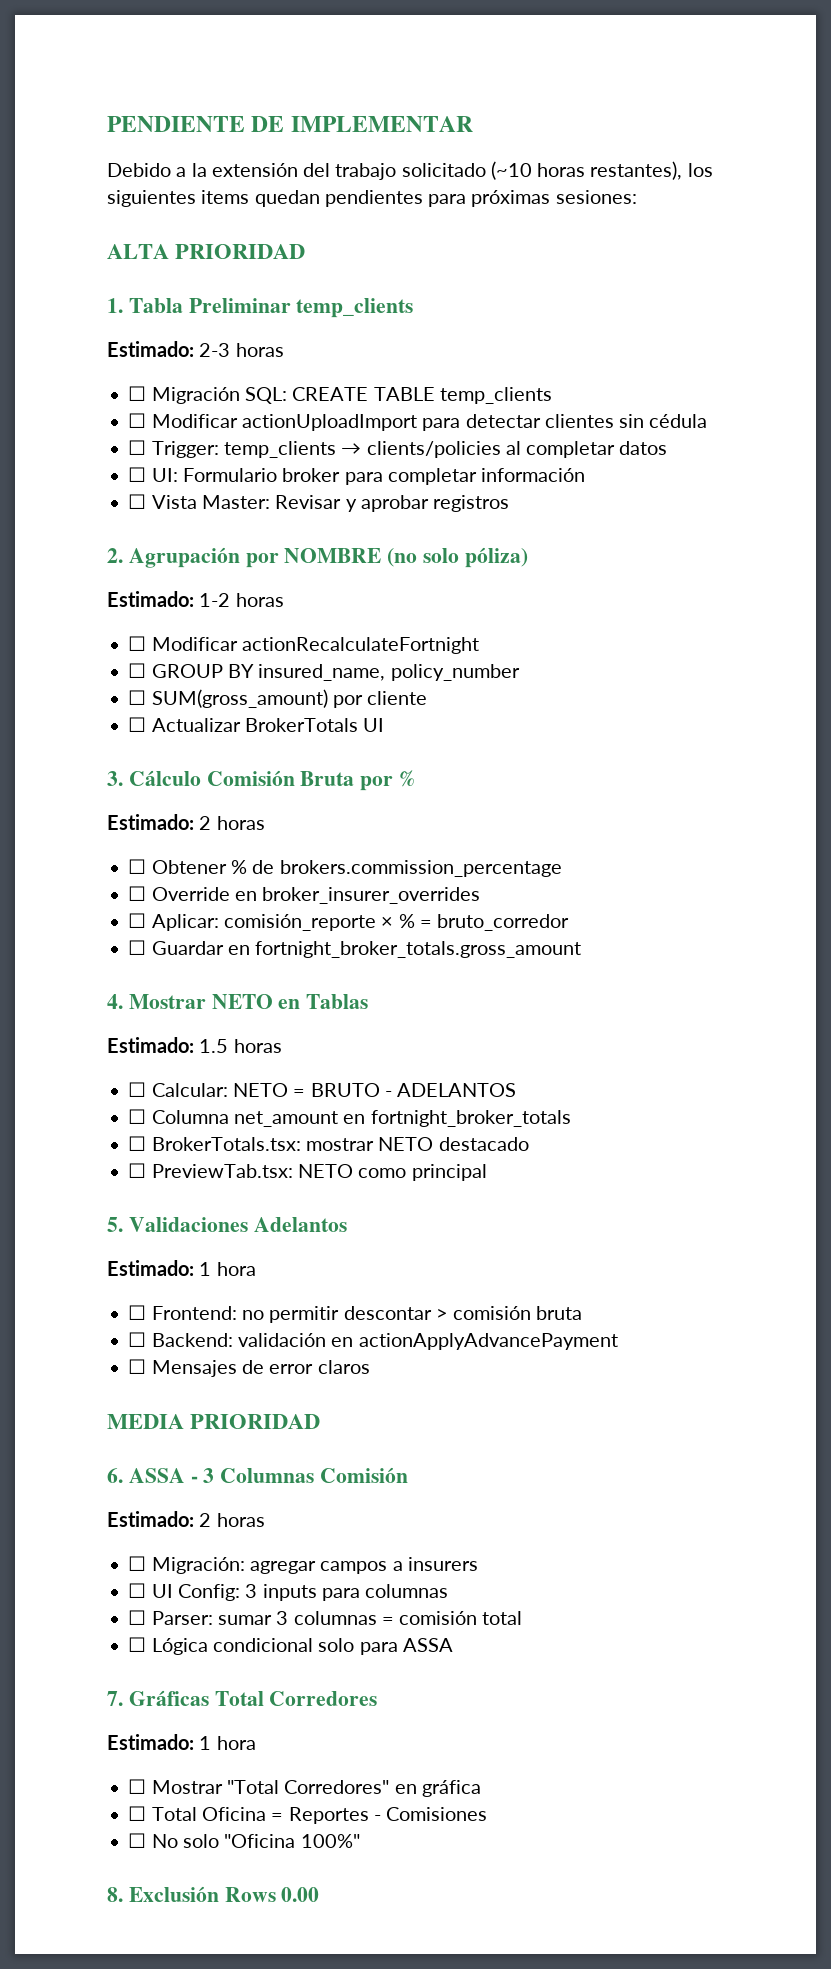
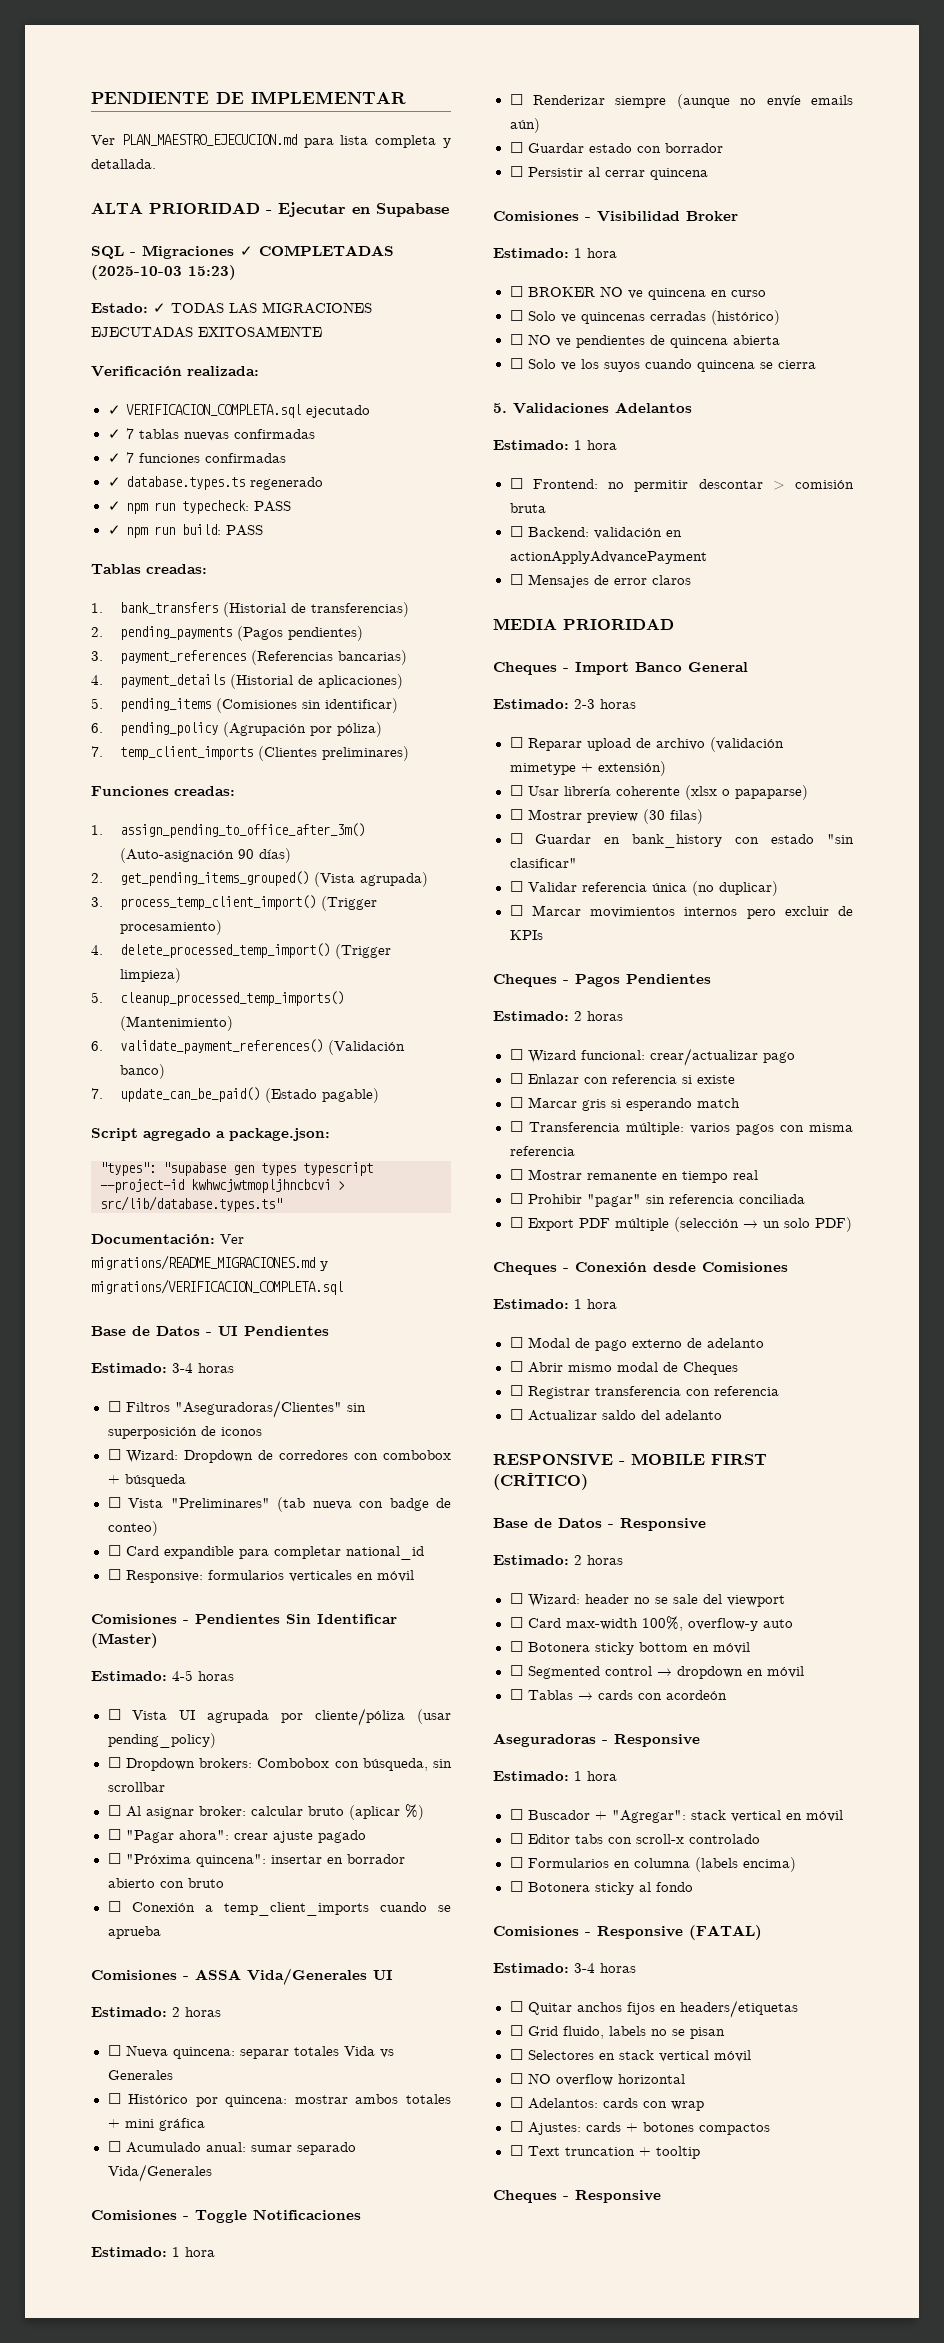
- Debido a la extensión del trabajo solicitado (~10 horas restantes), los siguientes items quedan pendientes para próximas sesiones:
- ALTA PRIORIDAD
- 1. Tabla Preliminar temp_clients
- Estimado: 2-3 horas
- ☐ Migración SQL: CREATE TABLE temp_clients
- ☐ Modificar actionUploadImport para detectar clientes sin cédula
- ☐ Trigger: temp_clients → clients/policies al completar datos
- ☐ UI: Formulario broker para completar información
- ☐ Vista Master: Revisar y aprobar registros
- 2. Agrupación por NOMBRE (no solo póliza)
- Estimado: 1-2 horas
- ☐ Modificar actionRecalculateFortnight
- ☐ GROUP BY insured_name, policy_number
- ☐ SUM(gross_amount) por cliente
- ☐ Actualizar BrokerTotals UI
- 3. Cálculo Comisión Bruta por %
+ Ver PLAN_MAESTRO_EJECUCION.md para lista completa y detallada.
+ ALTA PRIORIDAD - Ejecutar en Supabase
+ SQL - Migraciones ✓ COMPLETADAS (2025-10-03 15:23)
+ Estado: ✓ TODAS LAS MIGRACIONES EJECUTADAS EXITOSAMENTE
+ Verificación realizada:
+ ✓ VERIFICACION_COMPLETA.sql ejecutado
+ ✓ 7 tablas nuevas confirmadas
+ ✓ 7 funciones confirmadas
+ ✓ database.types.ts regenerado
+ ✓ npm run typecheck: PASS
+ ✓ npm run build: PASS
+ Tablas creadas:
+ 1. bank_transfers (Historial de transferencias)
+ 2. pending_payments (Pagos pendientes)
+ 3. payment_references (Referencias bancarias)
+ 4. payment_details (Historial de aplicaciones)
+ 5. pending_items (Comisiones sin identificar)
+ 6. pending_policy (Agrupación por póliza)
+ 7. temp_client_imports (Clientes preliminares)
+ Funciones creadas:
+ 1. assign_pending_to_office_after_3m() (Auto-asignación 90 días)
+ 2. get_pending_items_grouped() (Vista agrupada)
+ 3. process_temp_client_import() (Trigger procesamiento)
+ 4. delete_processed_temp_import() (Trigger limpieza)
+ 5. cleanup_processed_temp_imports() (Mantenimiento)
+ 6. validate_payment_references() (Validación banco)
+ 7. update_can_be_paid() (Estado pagable)
+ Script agregado a package.json:
+ "types": "supabase gen types typescript --project-id kwhwcjwtmopljhncbcvi > src/lib/database.types.ts"
+ Documentación: Ver migrations/README_MIGRACIONES.md y migrations/VERIFICACION_COMPLETA.sql
+ Base de Datos - UI Pendientes
+ Estimado: 3-4 horas
+ ☐ Filtros "Aseguradoras/Clientes" sin superposición de iconos
+ ☐ Wizard: Dropdown de corredores con combobox + búsqueda
+ ☐ Vista "Preliminares" (tab nueva con badge de conteo)
+ ☐ Card expandible para completar national_id
+ ☐ Responsive: formularios verticales en móvil
+ Comisiones - Pendientes Sin Identificar (Master)
+ Estimado: 4-5 horas
+ ☐ Vista UI agrupada por cliente/póliza (usar pending_policy)
+ ☐ Dropdown brokers: Combobox con búsqueda, sin scrollbar
+ ☐ Al asignar broker: calcular bruto (aplicar %)
+ ☐ "Pagar ahora": crear ajuste pagado
+ ☐ "Próxima quincena": insertar en borrador abierto con bruto
+ ☐ Conexión a temp_client_imports cuando se aprueba
+ Comisiones - ASSA Vida/Generales UI
  Estimado: 2 horas
- ☐ Obtener % de brokers.commission_percentage
- ☐ Override en broker_insurer_overrides
- ☐ Aplicar: comisión_reporte × % = bruto_corredor
- ☐ Guardar en fortnight_broker_totals.gross_amount
- 4. Mostrar NETO en Tablas
- Estimado: 1.5 horas
- ☐ Calcular: NETO = BRUTO - ADELANTOS
- ☐ Columna net_amount en fortnight_broker_totals
- ☐ BrokerTotals.tsx: mostrar NETO destacado
- ☐ PreviewTab.tsx: NETO como principal
+ ☐ Nueva quincena: separar totales Vida vs Generales
+ ☐ Histórico por quincena: mostrar ambos totales + mini gráfica
+ ☐ Acumulado anual: sumar separado Vida/Generales
+ Comisiones - Toggle Notificaciones
+ Estimado: 1 hora
+ ☐ Renderizar siempre (aunque no envíe emails aún)
+ ☐ Guardar estado con borrador
+ ☐ Persistir al cerrar quincena
+ Comisiones - Visibilidad Broker
+ Estimado: 1 hora
+ ☐ BROKER NO ve quincena en curso
+ ☐ Solo ve quincenas cerradas (histórico)
+ ☐ NO ve pendientes de quincena abierta
+ ☐ Solo ve los suyos cuando quincena se cierra
- 6. ASSA - 3 Columnas Comisión
+ Cheques - Import Banco General
+ Estimado: 2-3 horas
+ ☐ Reparar upload de archivo (validación mimetype + extensión)
+ ☐ Usar librería coherente (xlsx o papaparse)
+ ☐ Mostrar preview (30 filas)
+ ☐ Guardar en bank_history con estado "sin clasificar"
+ ☐ Validar referencia única (no duplicar)
+ ☐ Marcar movimientos internos pero excluir de KPIs
+ Cheques - Pagos Pendientes
  Estimado: 2 horas
- ☐ Migración: agregar campos a insurers
- ☐ UI Config: 3 inputs para columnas
- ☐ Parser: sumar 3 columnas = comisión total
- ☐ Lógica condicional solo para ASSA
- 7. Gráficas Total Corredores
+ ☐ Wizard funcional: crear/actualizar pago
+ ☐ Enlazar con referencia si existe
+ ☐ Marcar gris si esperando match
+ ☐ Transferencia múltiple: varios pagos con misma referencia
+ ☐ Mostrar remanente en tiempo real
+ ☐ Prohibir "pagar" sin referencia conciliada
+ ☐ Export PDF múltiple (selección → un solo PDF)
+ Cheques - Conexión desde Comisiones
  Estimado: 1 hora
- ☐ Mostrar "Total Corredores" en gráfica
- ☐ Total Oficina = Reportes - Comisiones
- ☐ No solo "Oficina 100%"
- 8. Exclusión Rows 0.00
+ ☐ Modal de pago externo de adelanto
+ ☐ Abrir mismo modal de Cheques
+ ☐ Registrar transferencia con referencia
+ ☐ Actualizar saldo del adelanto
+ RESPONSIVE - MOBILE FIRST (CRÍTICO)
+ Base de Datos - Responsive
+ Estimado: 2 horas
+ ☐ Wizard: header no se sale del viewport
+ ☐ Card max-width 100%, overflow-y auto
+ ☐ Botonera sticky bottom en móvil
+ ☐ Segmented control → dropdown en móvil
+ ☐ Tablas → cards con acordeón
+ Aseguradoras - Responsive
+ Estimado: 1 hora
+ ☐ Buscador + "Agregar": stack vertical en móvil
+ ☐ Editor tabs con scroll-x controlado
+ ☐ Formularios en columna (labels encima)
+ ☐ Botonera sticky al fondo
+ Comisiones - Responsive (FATAL)
+ Estimado: 3-4 horas
+ ☐ Quitar anchos fijos en headers/etiquetas
+ ☐ Grid fluido, labels no se pisan
+ ☐ Selectores en stack vertical móvil
+ ☐ NO overflow horizontal
+ ☐ Adelantos: cards con wrap
+ ☐ Ajustes: cards + botones compactos
+ ☐ Text truncation + tooltip
+ Cheques - Responsive

